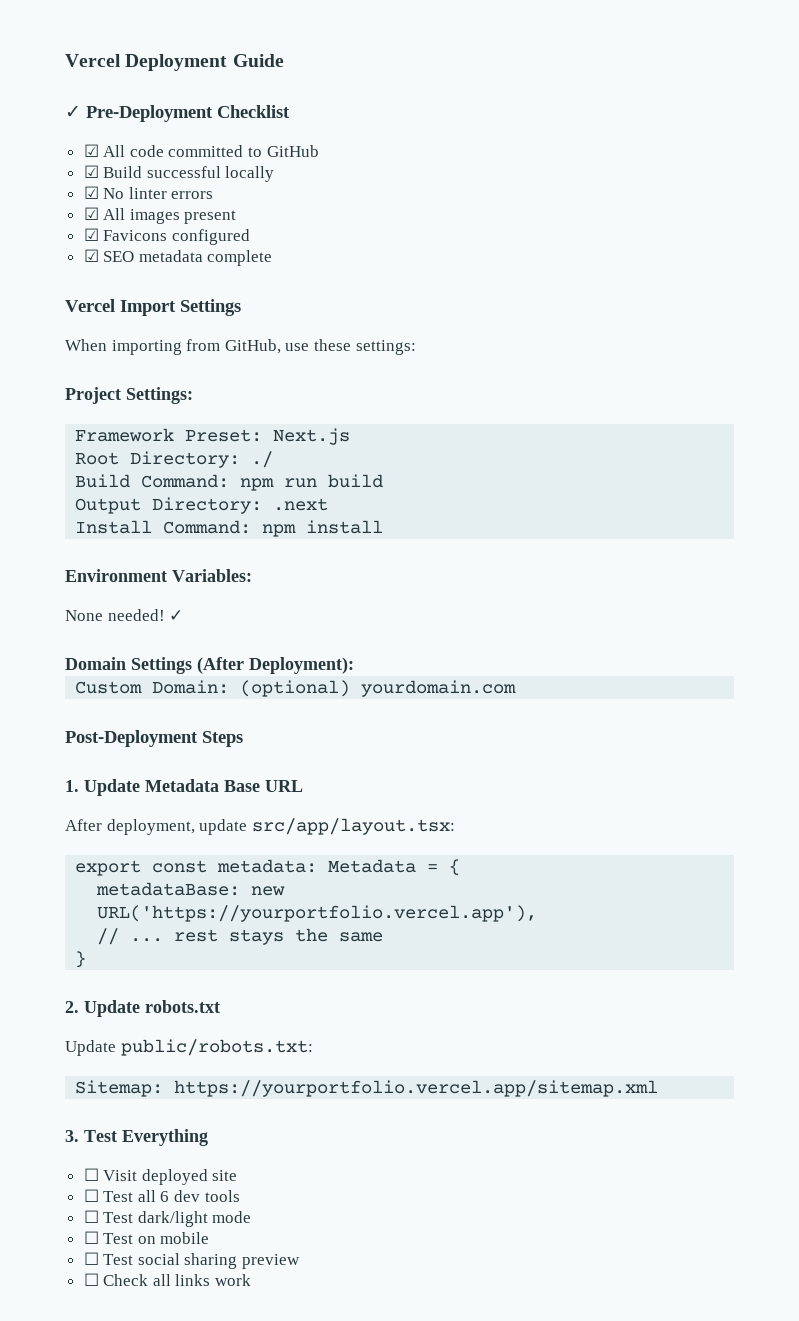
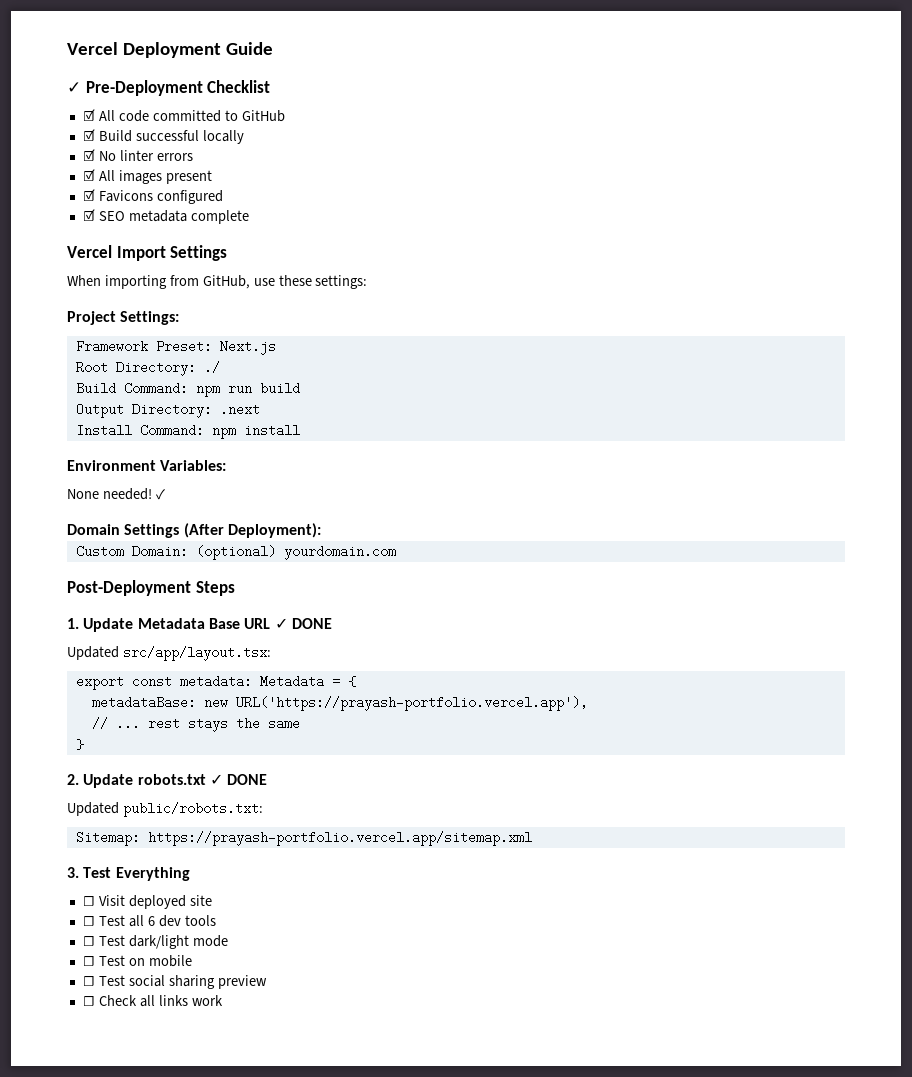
- 1. Update Metadata Base URL
- After deployment, update src/app/layout.tsx:
+ 1. Update Metadata Base URL ✓ DONE
+ Updated src/app/layout.tsx:
- metadataBase: new URL('https://yourportfolio.vercel.app'),
+ metadataBase: new URL('https://prayash-portfolio.vercel.app'),
- 2. Update robots.txt
- Update public/robots.txt:
+ 2. Update robots.txt ✓ DONE
+ Updated public/robots.txt:
- Sitemap: https://yourportfolio.vercel.app/sitemap.xml
+ Sitemap: https://prayash-portfolio.vercel.app/sitemap.xml

